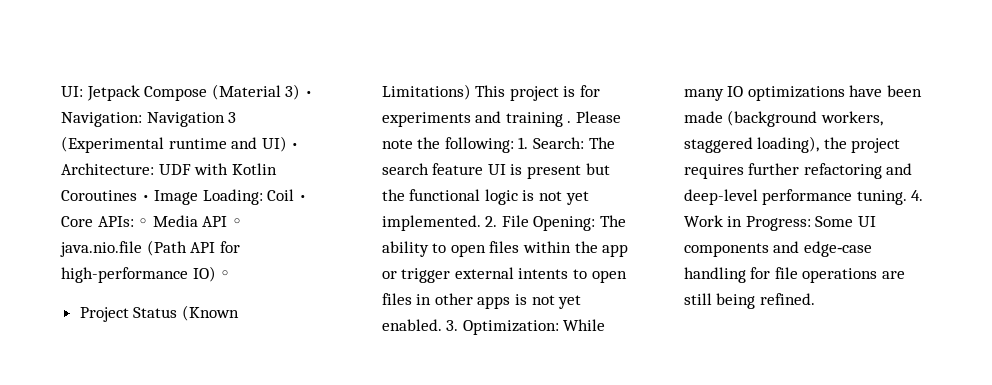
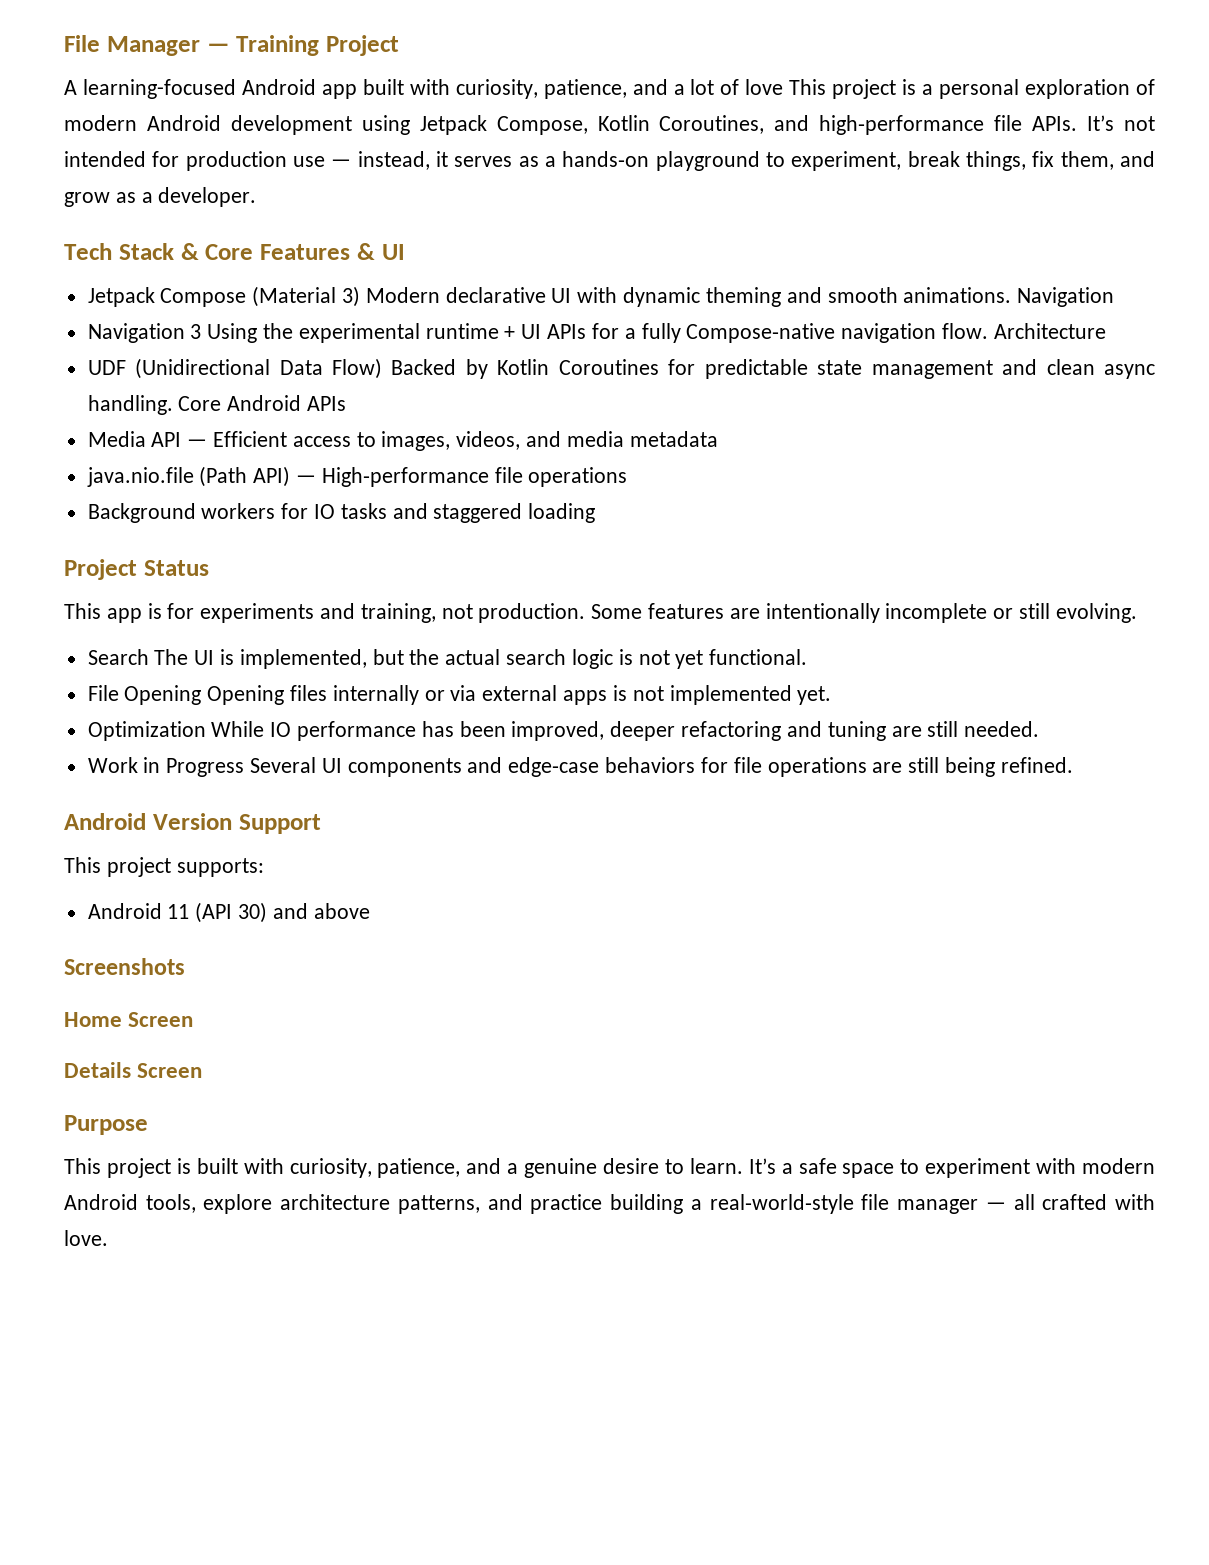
- UI: Jetpack Compose (Material 3) • Navigation: Navigation 3 (Experimental runtime and UI) • Architecture: UDF with Kotlin Coroutines • Image Loading: Coil • Core APIs: ◦ Media API ◦ java.nio.file (Path API for high-performance IO) ◦
- Project Status (Known Limitations) This project is for experiments and training . Please note the following: 1. Search: The search feature UI is present but the functional logic is not yet implemented. 2. File Opening: The ability to open files within the app or trigger external intents to open files in other apps is not yet enabled. 3. Optimization: While many IO optimizations have been made (background workers, staggered loading), the project requires further refactoring and deep-level performance tuning. 4. Work in Progress: Some UI components and edge‑case handling for file operations are still being refined.
+ File Manager — Training Project
+ A learning-focused Android app built with curiosity, patience, and a lot of love This project is a personal exploration of modern Android development using Jetpack Compose, Kotlin Coroutines, and high‑performance file APIs. It’s not intended for production use — instead, it serves as a hands‑on playground to experiment, break things, fix them, and grow as a developer.
+ Tech Stack & Core Features & UI
+ Jetpack Compose (Material 3) Modern declarative UI with dynamic theming and smooth animations. Navigation
+ Navigation 3 Using the experimental runtime + UI APIs for a fully Compose‑native navigation flow. Architecture
+ UDF (Unidirectional Data Flow) Backed by Kotlin Coroutines for predictable state management and clean async handling. Core Android APIs
+ Media API — Efficient access to images, videos, and media metadata
+ java.nio.file (Path API) — High‑performance file operations
+ Background workers for IO tasks and staggered loading
+ Project Status
+ This app is for experiments and training, not production. Some features are intentionally incomplete or still evolving.
+ Search The UI is implemented, but the actual search logic is not yet functional.
+ File Opening Opening files internally or via external apps is not implemented yet.
+ Optimization While IO performance has been improved, deeper refactoring and tuning are still needed.
+ Work in Progress Several UI components and edge‑case behaviors for file operations are still being refined.
+ Android Version Support
+ This project supports:
+ Android 11 (API 30) and above
+ Screenshots
+ Home Screen
+ Details Screen
+ Purpose
+ This project is built with curiosity, patience, and a genuine desire to learn. It’s a safe space to experiment with modern Android tools, explore architecture patterns, and practice building a real‑world‑style file manager — all crafted with love.

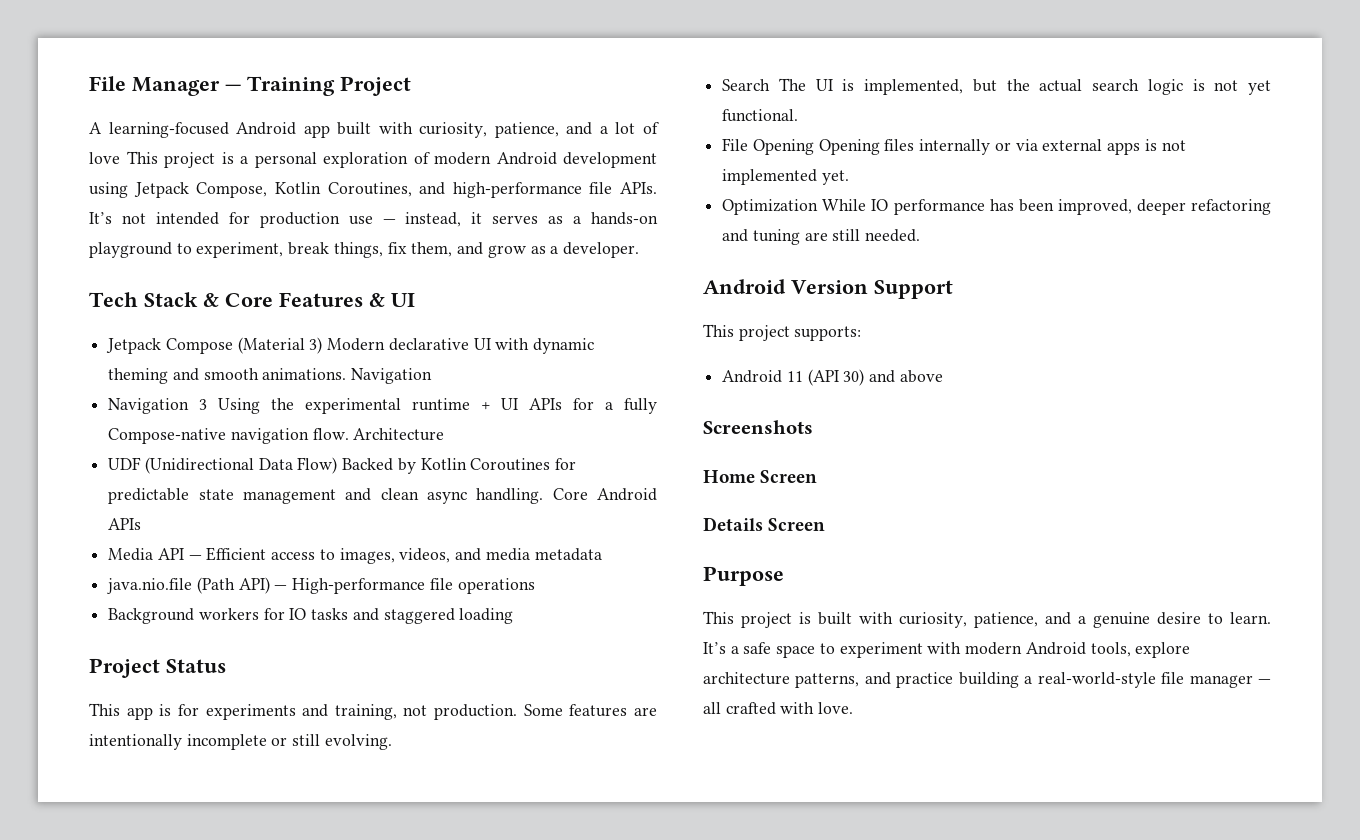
- Work in Progress Several UI components and edge‑case behaviors for file operations are still being refined.

